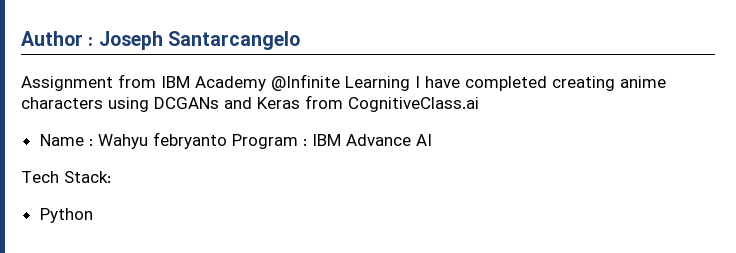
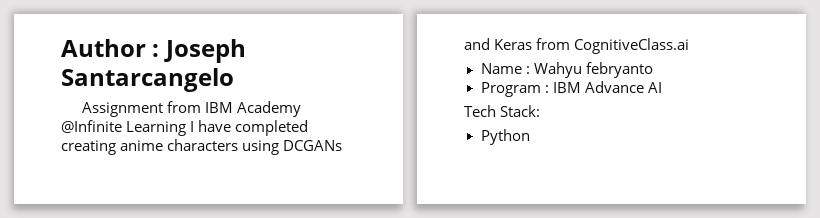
- Name : Wahyu febryanto Program : IBM Advance AI
+ Name : Wahyu febryanto
+ Program : IBM Advance AI

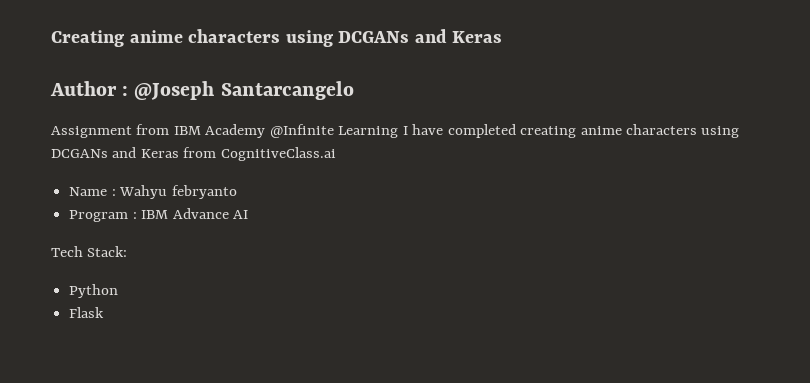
+ Creating anime characters using DCGANs and Keras
- Author : Joseph Santarcangelo
+ Author : @Joseph Santarcangelo
+ Flask

